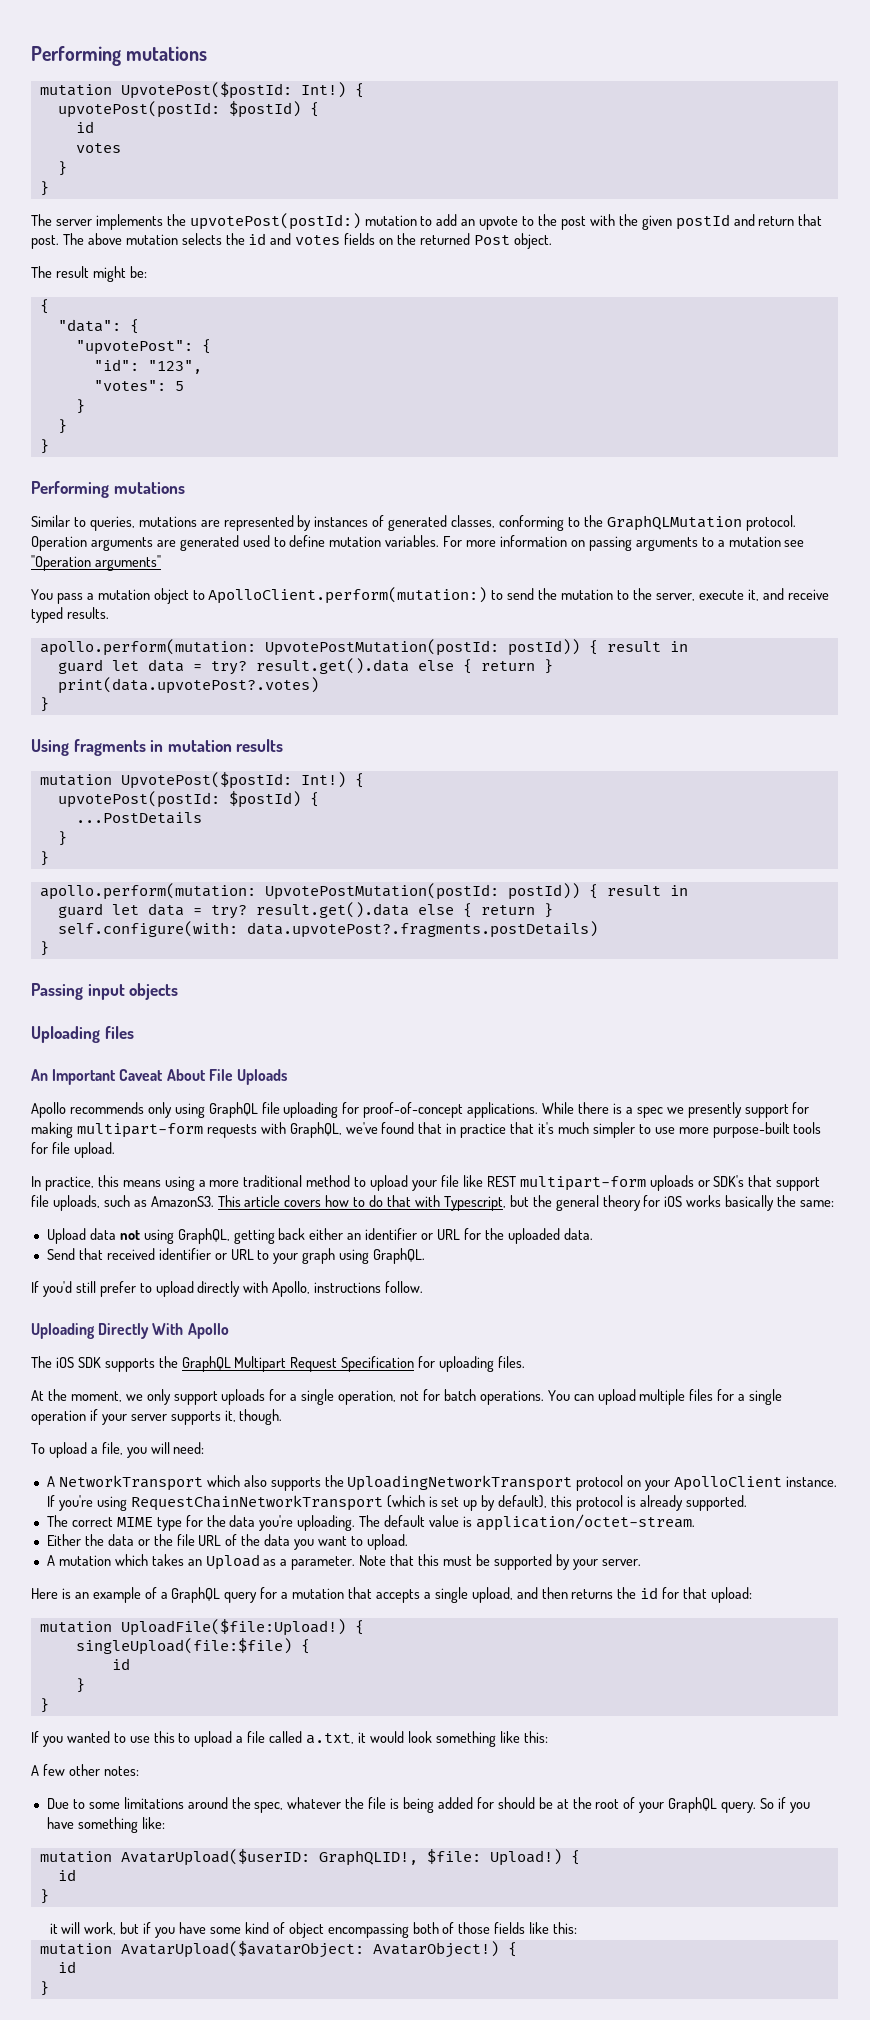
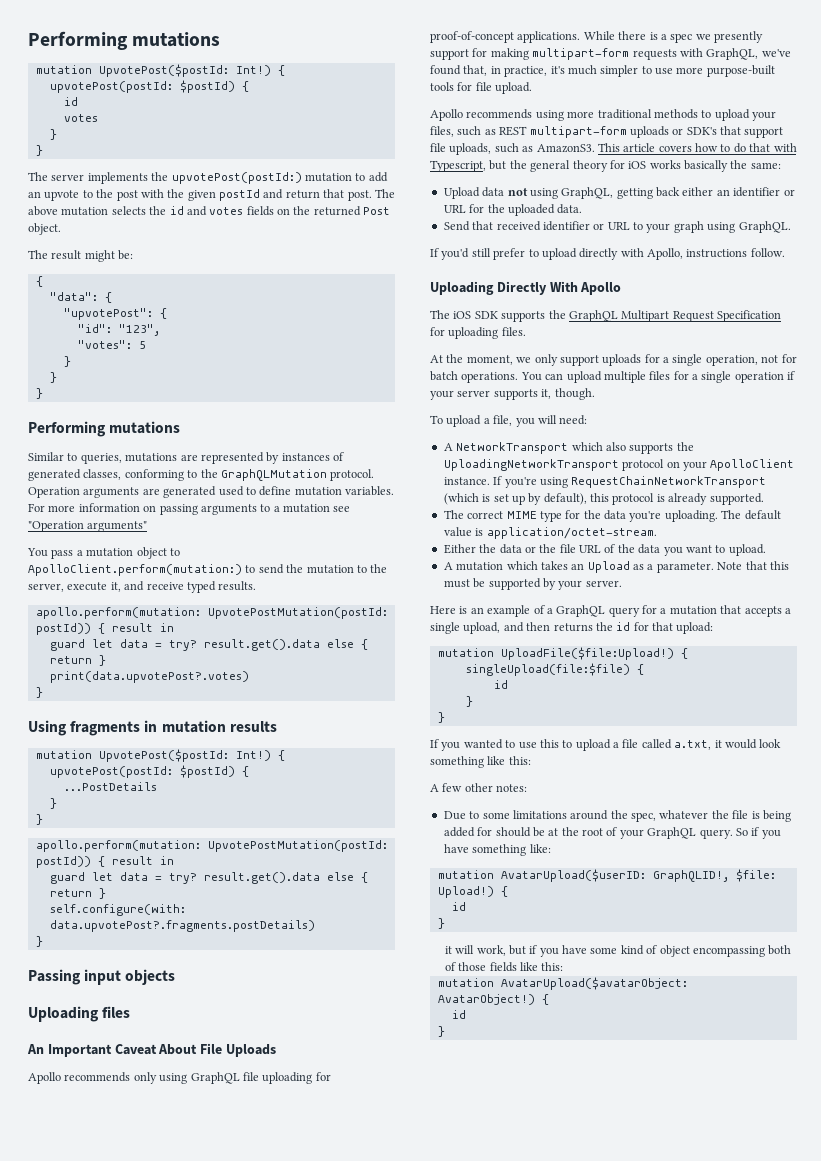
- While there is a spec we presently support for making multipart-form requests with GraphQL, we've found that in practice that it's much simpler to use more purpose-built tools for file upload.
+ While there is a spec we presently support for making multipart-form requests with GraphQL, we've found that, in practice, it's much simpler to use more purpose-built tools for file upload.
- In practice, this means using a more traditional method to upload your file like REST multipart-form uploads or SDK's that support file uploads, such as AmazonS3.
+ Apollo recommends using more traditional methods to upload your files, such as REST multipart-form uploads or SDK's that support file uploads, such as AmazonS3.

